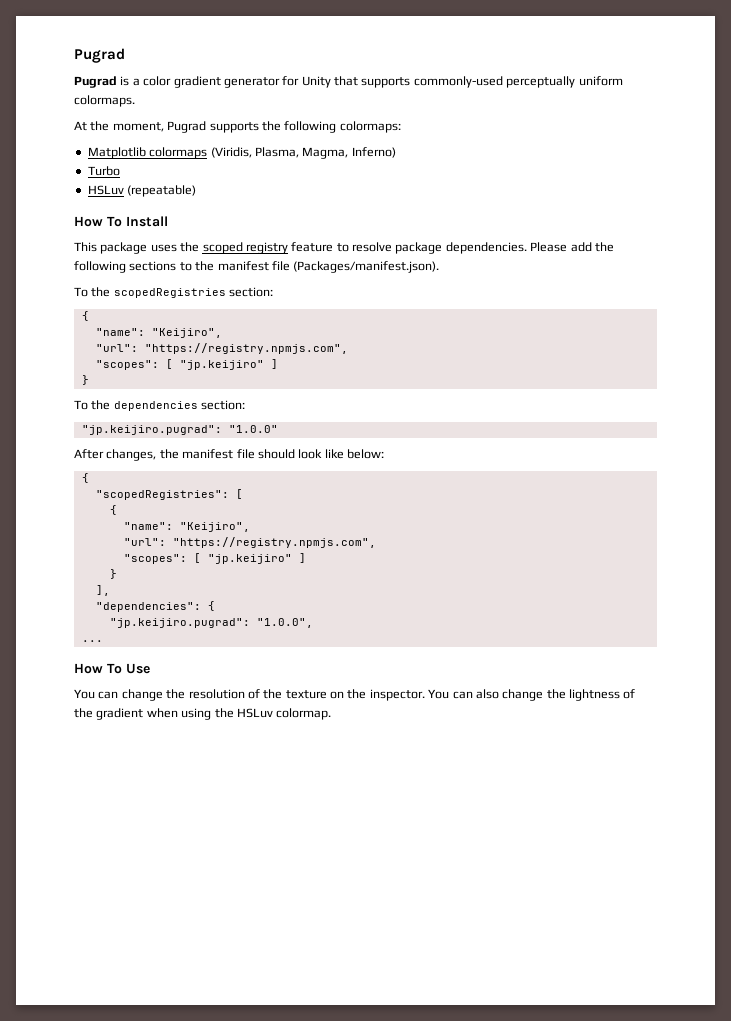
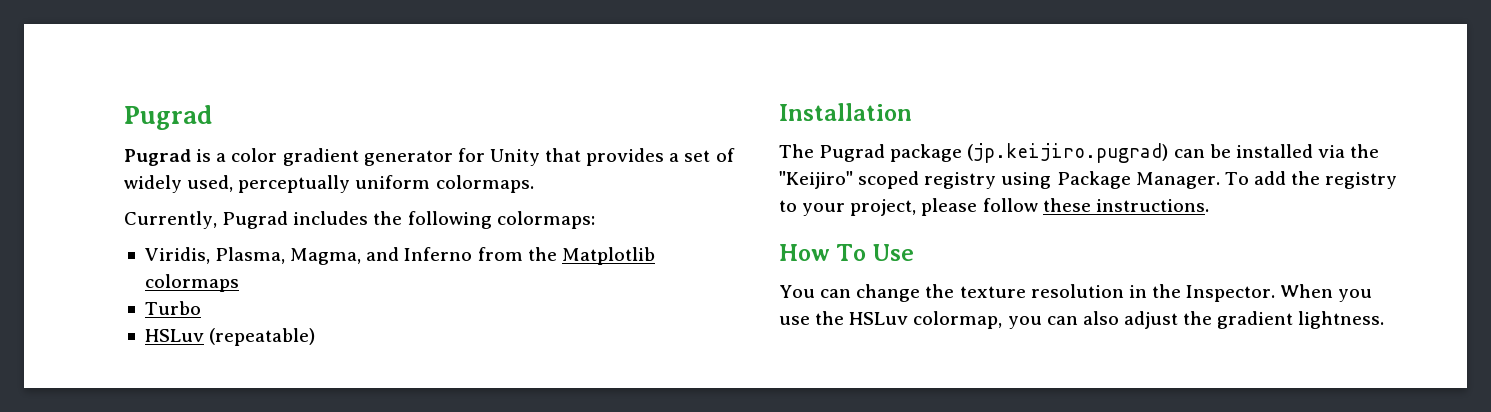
- Pugrad is a color gradient generator for Unity that supports commonly-used perceptually uniform colormaps.
- At the moment, Pugrad supports the following colormaps:
- Matplotlib colormaps (Viridis, Plasma, Magma, Inferno)
+ Pugrad is a color gradient generator for Unity that provides a set of widely used, perceptually uniform colormaps.
+ Currently, Pugrad includes the following colormaps:
+ Viridis, Plasma, Magma, and Inferno from the Matplotlib colormaps
  Turbo
  HSLuv (repeatable)
- How To Install
- This package uses the scoped registry feature to resolve package dependencies. Please add the following sections to the manifest file (Packages/manifest.json).
- To the scopedRegistries section:
- {
- "name": "Keijiro",
- "url": "https://registry.npmjs.com",
- "scopes": [ "jp.keijiro" ]
- }
- To the dependencies section:
- "jp.keijiro.pugrad": "1.0.0"
- After changes, the manifest file should look like below:
- {
- "scopedRegistries": [
- {
- "name": "Keijiro",
- "url": "https://registry.npmjs.com",
- "scopes": [ "jp.keijiro" ]
- }
- ],
- "dependencies": {
- "jp.keijiro.pugrad": "1.0.0",
- ...
+ Installation
+ The Pugrad package (jp.keijiro.pugrad) can be installed via the "Keijiro" scoped registry using Package Manager. To add the registry to your project, please follow these instructions.
- You can change the resolution of the texture on the inspector. You can also change the lightness of the gradient when using the HSLuv colormap.
+ You can change the texture resolution in the Inspector. When you use the HSLuv colormap, you can also adjust the gradient lightness.

